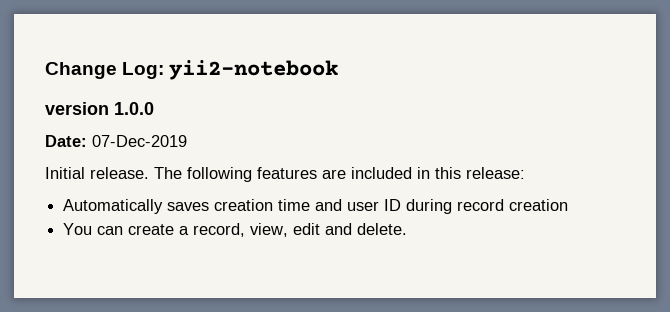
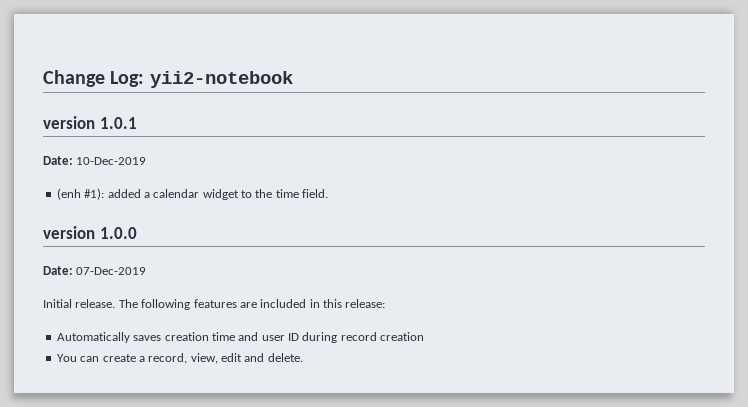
+ version 1.0.1
+ Date: 10-Dec-2019
+ (enh #1): added a calendar widget to the time field.

